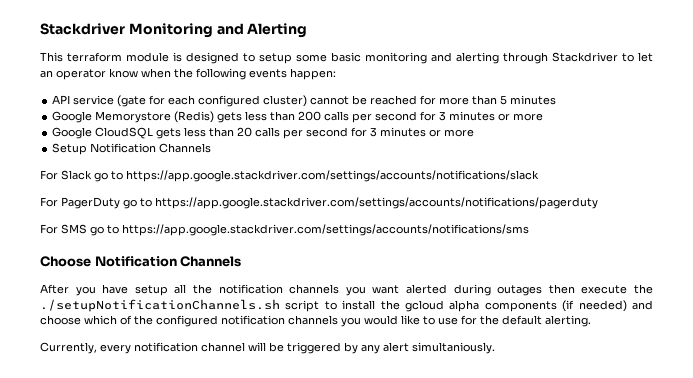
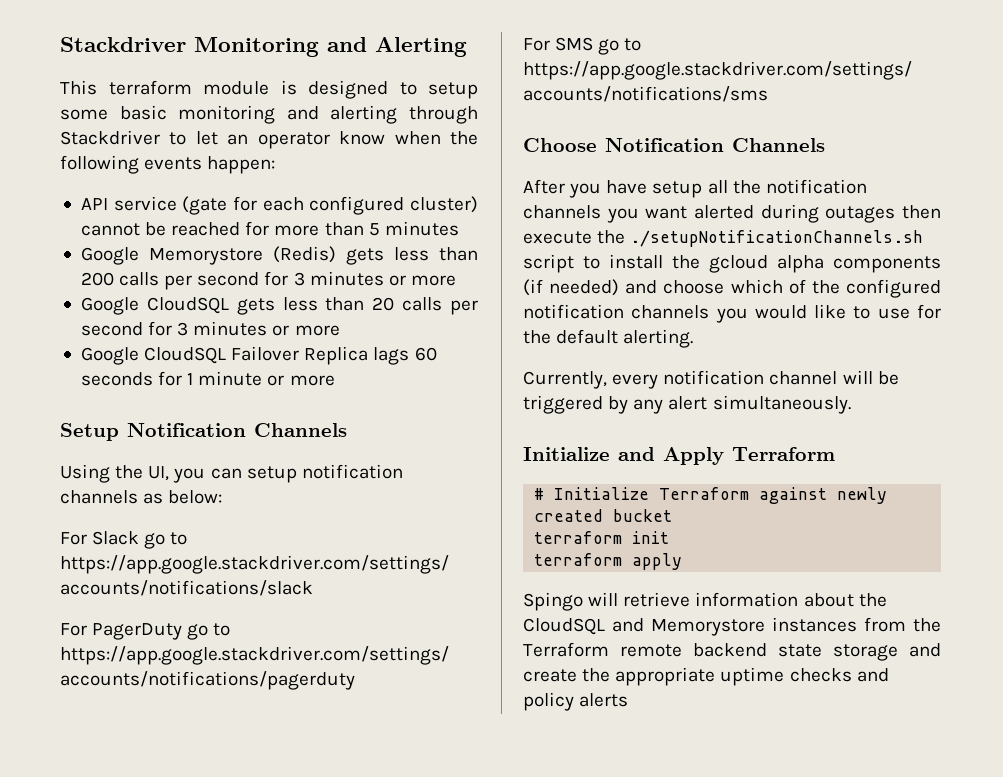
+ Google CloudSQL Failover Replica lags 60 seconds for 1 minute or more
  Setup Notification Channels
+ Using the UI, you can setup notification channels as below:
- Currently, every notification channel will be triggered by any alert simultaniously.
+ Currently, every notification channel will be triggered by any alert simultaneously.
+ Initialize and Apply Terraform
+ # Initialize Terraform against newly created bucket
+ terraform init
+ terraform apply
+ Spingo will retrieve information about the CloudSQL and Memorystore instances from the Terraform remote backend state storage and create the appropriate uptime checks and policy alerts

